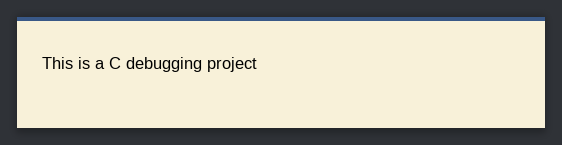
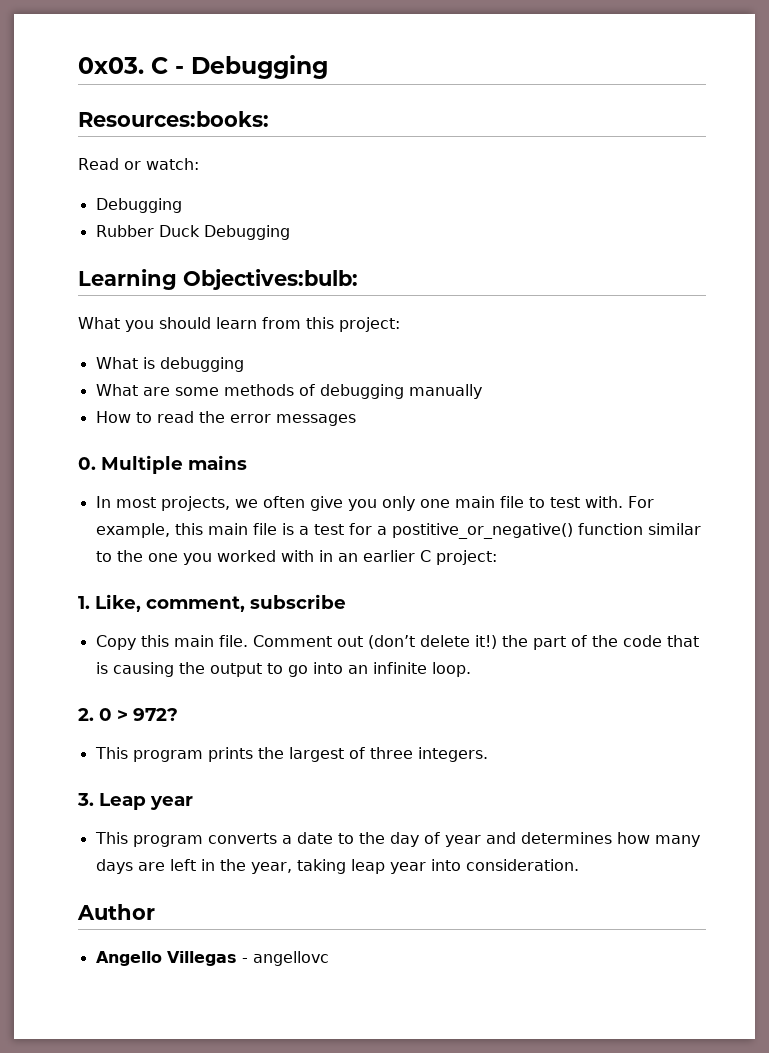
- This is a C debugging project
+ 0x03. C - Debugging
+ Resources:books:
+ Read or watch:
+ Debugging
+ Rubber Duck Debugging
+ Learning Objectives:bulb:
+ What you should learn from this project:
+ What is debugging
+ What are some methods of debugging manually
+ How to read the error messages
+ 0. Multiple mains
+ In most projects, we often give you only one main file to test with. For example, this main file is a test for a postitive_or_negative() function similar to the one you worked with in an earlier C project:
+ 1. Like, comment, subscribe
+ Copy this main file. Comment out (don’t delete it!) the part of the code that is causing the output to go into an infinite loop.
+ 2. 0 > 972?
+ This program prints the largest of three integers.
+ 3. Leap year
+ This program converts a date to the day of year and determines how many days are left in the year, taking leap year into consideration.
+ Author
+ Angello Villegas - angellovc

